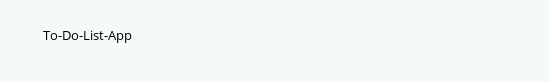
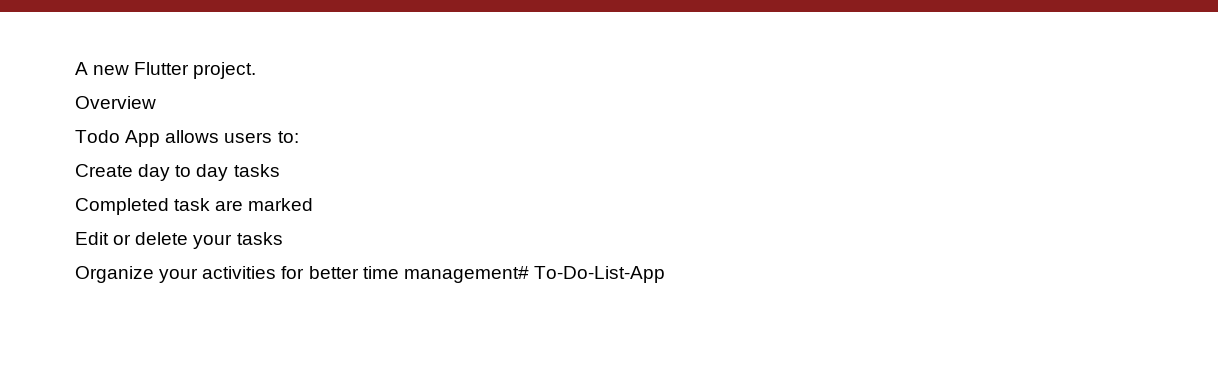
- To-Do-List-App
+ A new Flutter project.
+ Overview
+ Todo App allows users to:
+ Create day to day tasks
+ Completed task are marked
+ Edit or delete your tasks
+ Organize your activities for better time management# To-Do-List-App

